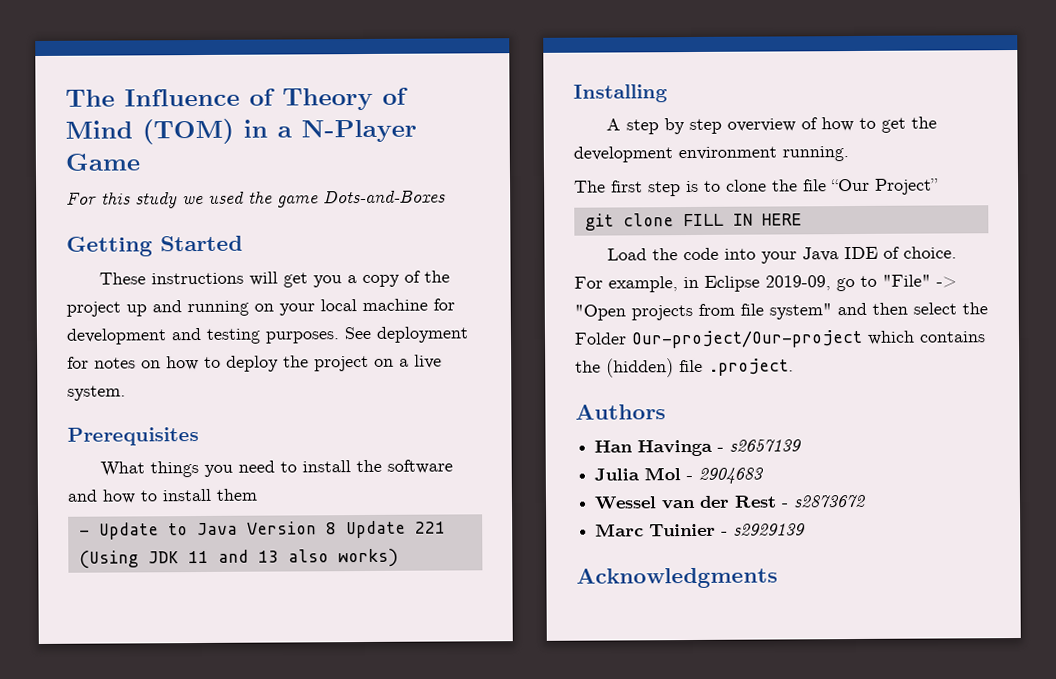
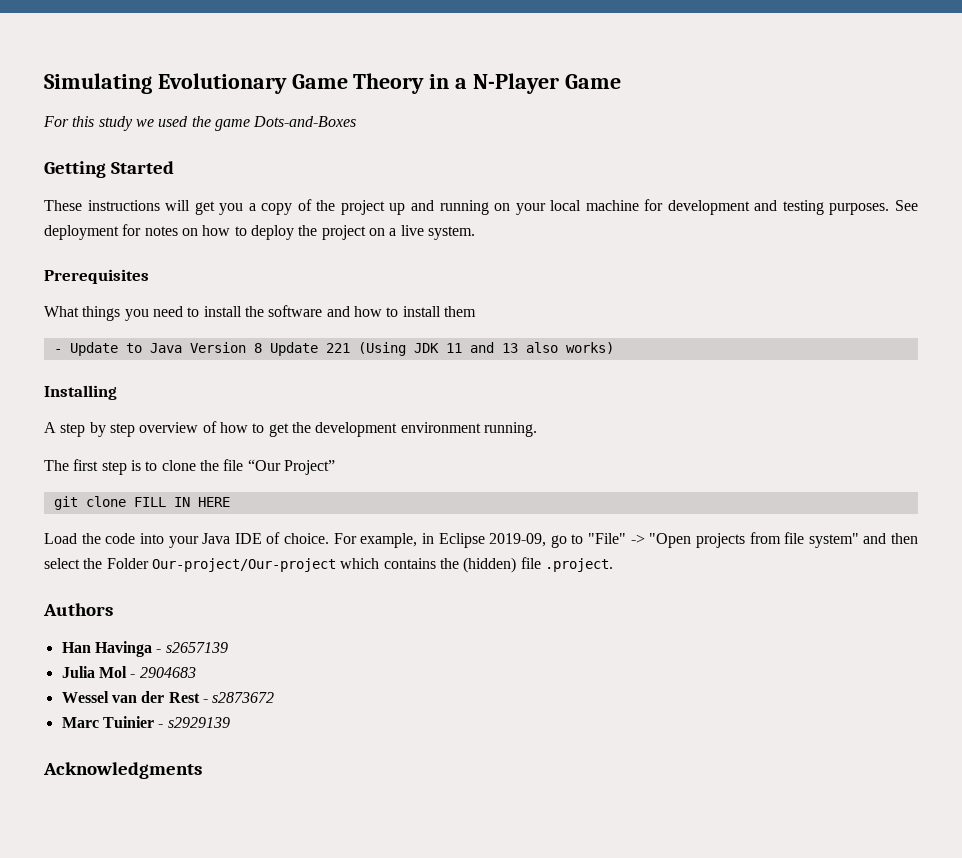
- The Influence of Theory of Mind (TOM) in a N-Player Game
+ Simulating Evolutionary Game Theory in a N-Player Game

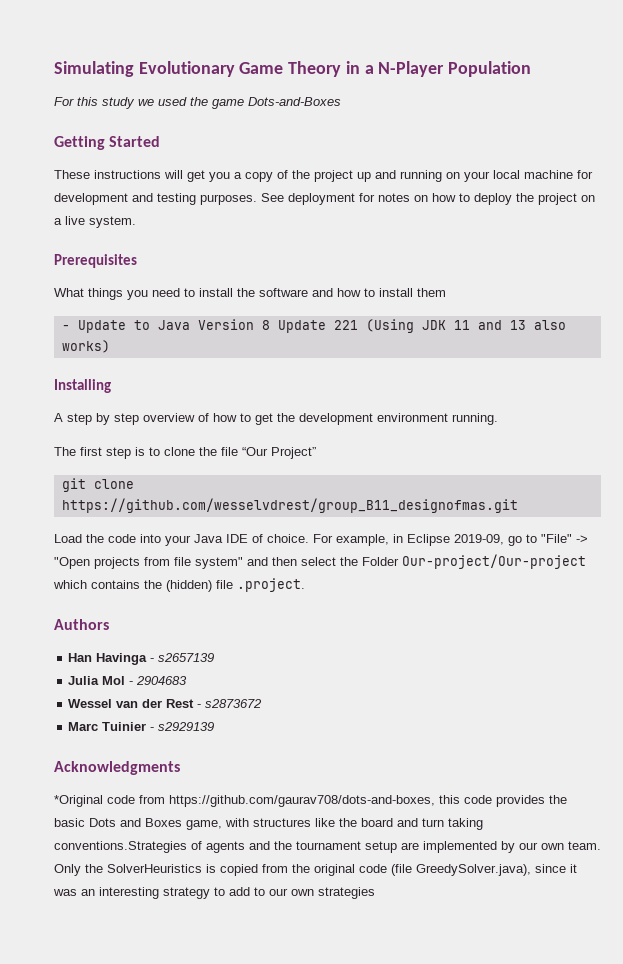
- Simulating Evolutionary Game Theory in a N-Player Game
+ Simulating Evolutionary Game Theory in a N-Player Population
- git clone FILL IN HERE
+ git clone https://github.com/wesselvdrest/group_B11_designofmas.git
+ *Original code from https://github.com/gaurav708/dots-and-boxes, this code provides the basic Dots and Boxes game, with structures like the board and turn taking conventions.Strategies of agents and the tournament setup are implemented by our own team. Only the SolverHeuristics is copied from the original code (file GreedySolver.java), since it was an interesting strategy to add to our own strategies

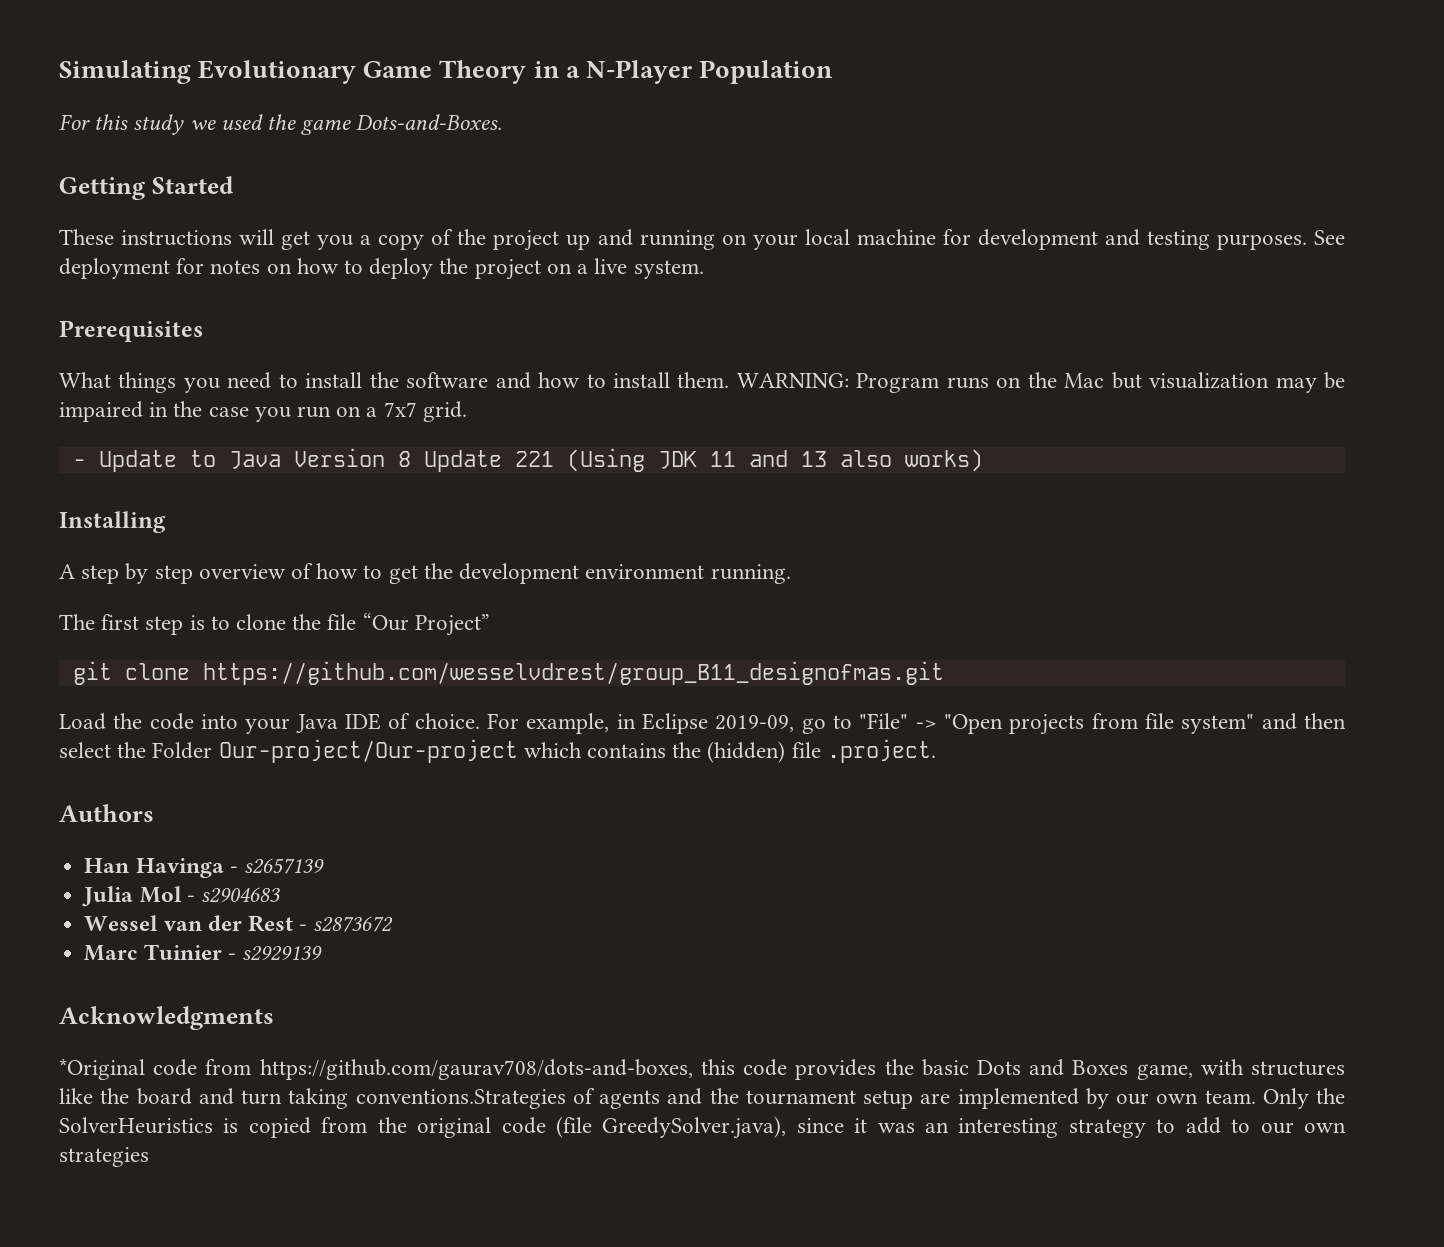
- For this study we used the game Dots-and-Boxes
+ For this study we used the game Dots-and-Boxes.
- What things you need to install the software and how to install them
+ What things you need to install the software and how to install them. WARNING: Program runs on the Mac but visualization may be impaired in the case you run on a 7x7 grid.
- Julia Mol - 2904683
+ Julia Mol - s2904683

